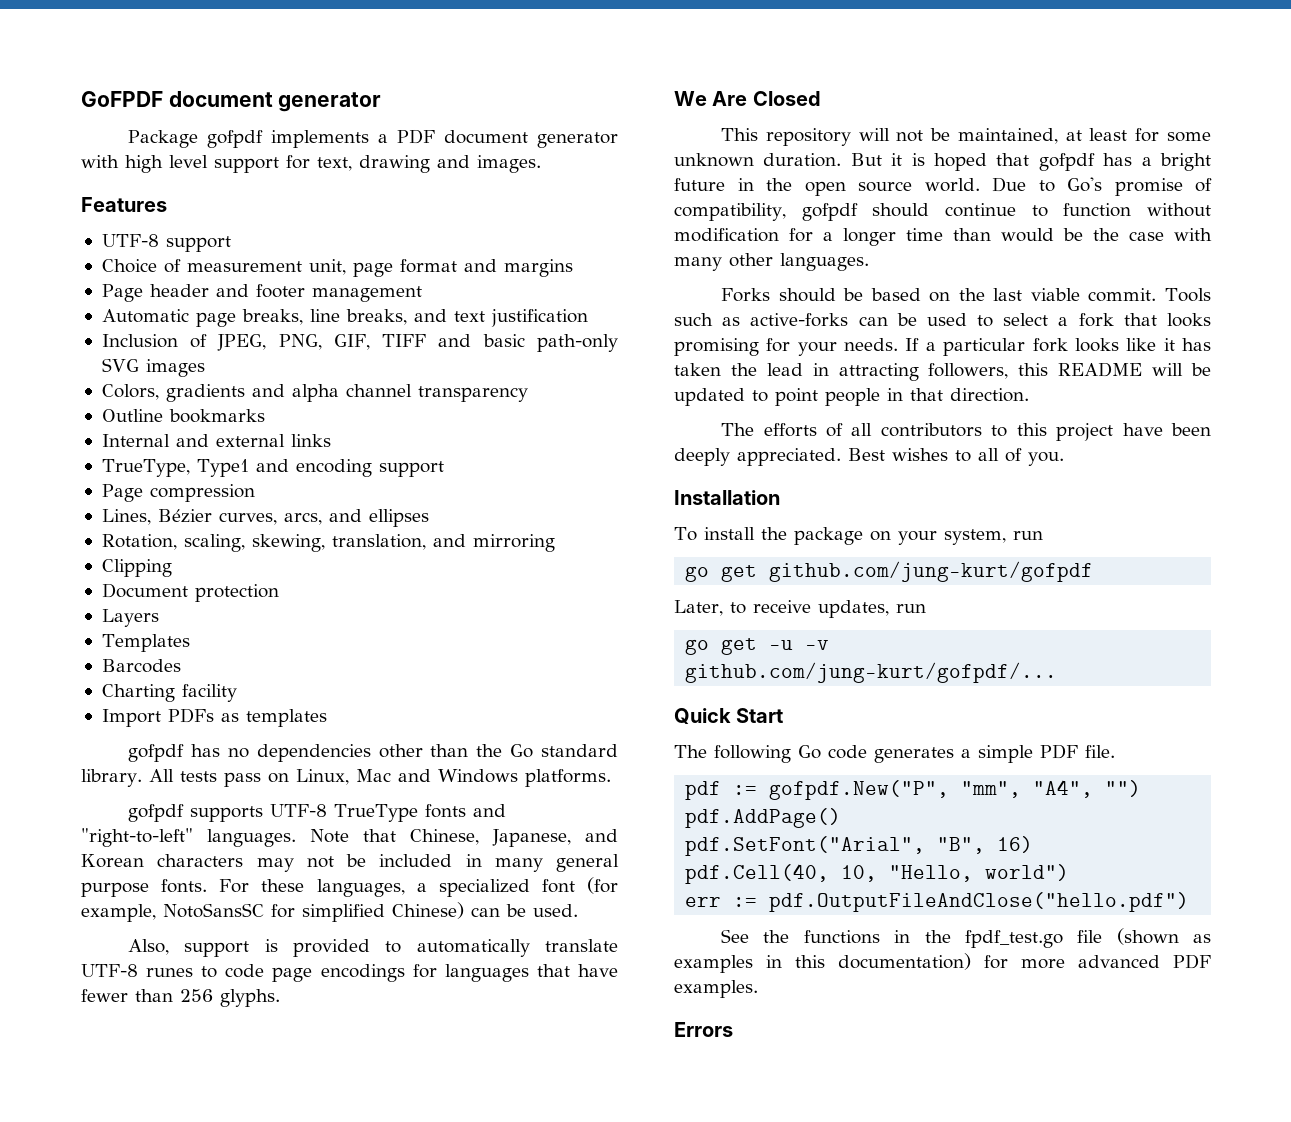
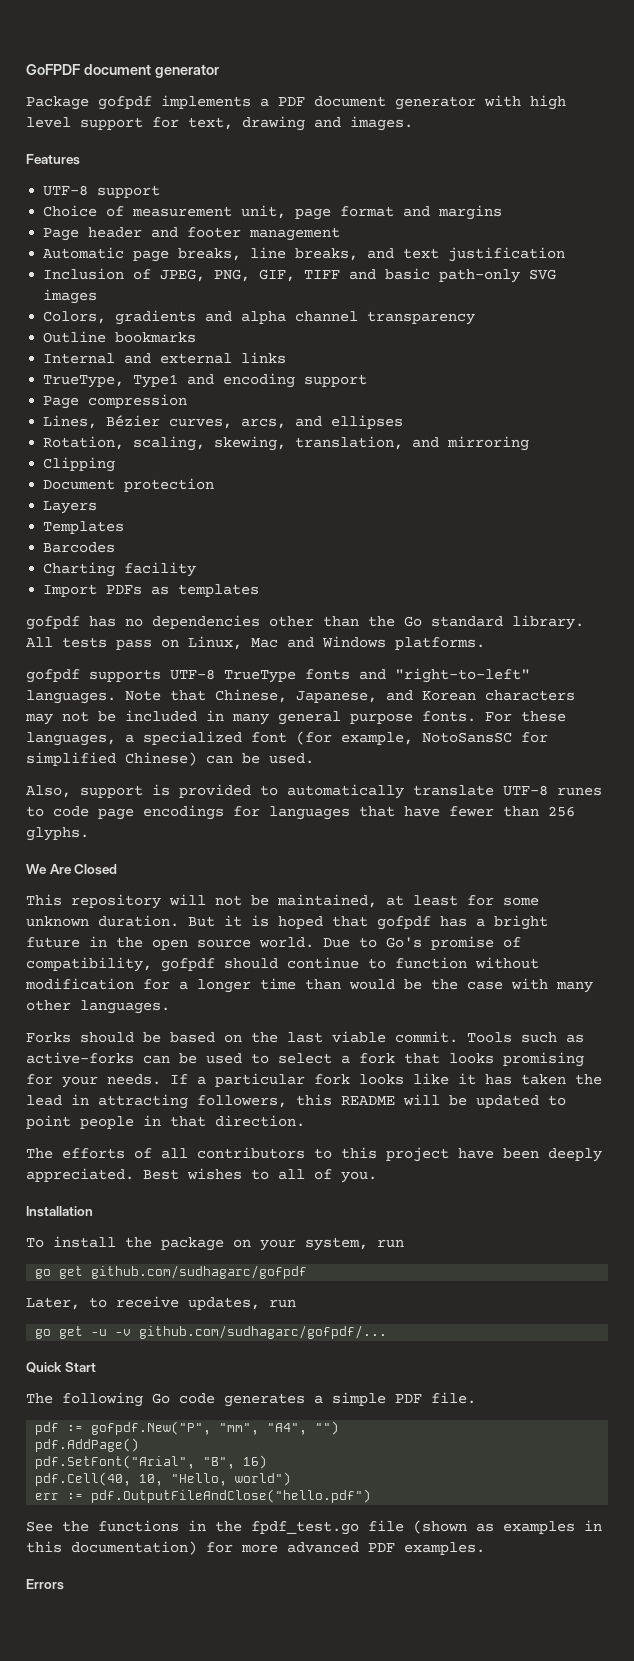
- go get github.com/jung-kurt/gofpdf
+ go get github.com/sudhagarc/gofpdf
- go get -u -v github.com/jung-kurt/gofpdf/...
+ go get -u -v github.com/sudhagarc/gofpdf/...

